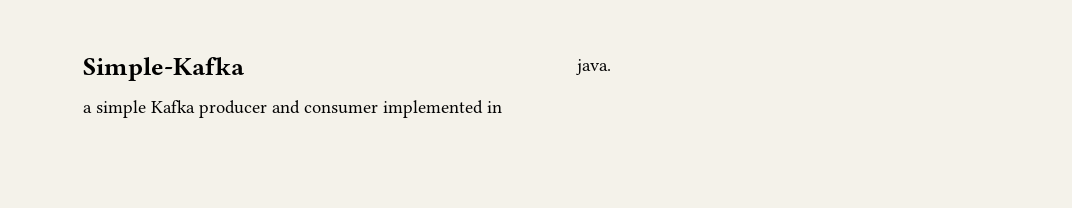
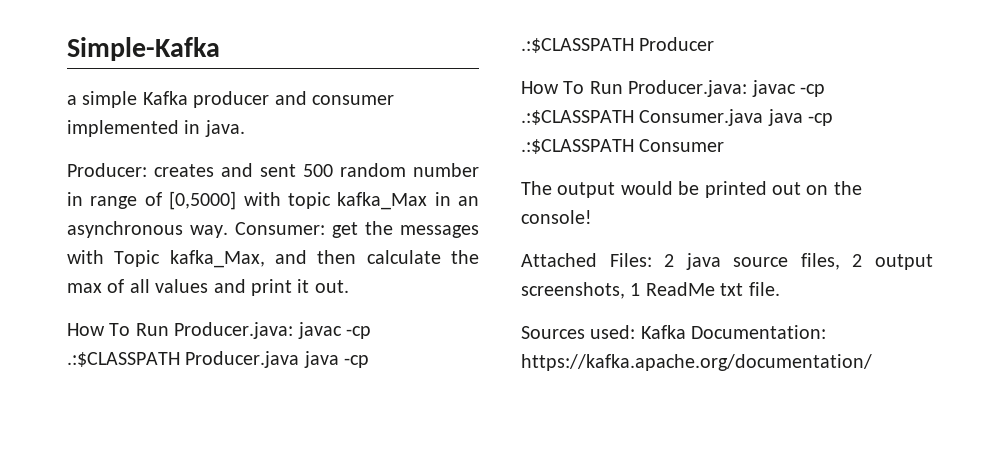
+ Producer: creates and sent 500 random number in range of [0,5000] with topic kafka_Max in an asynchronous way. Consumer: get the messages with Topic kafka_Max, and then calculate the max of all values and print it out.
+ How To Run Producer.java: javac -cp .:$CLASSPATH Producer.java java -cp .:$CLASSPATH Producer
+ How To Run Producer.java: javac -cp .:$CLASSPATH Consumer.java java -cp .:$CLASSPATH Consumer
+ The output would be printed out on the console!
+ Attached Files: 2 java source files, 2 output screenshots, 1 ReadMe txt file.
+ Sources used: Kafka Documentation: https://kafka.apache.org/documentation/

